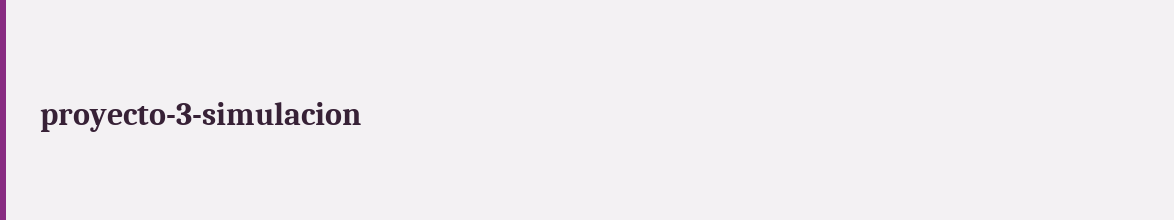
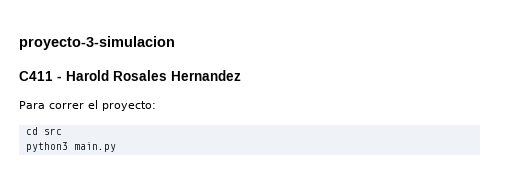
+ C411 - Harold Rosales Hernandez
+ Para correr el proyecto:
+ cd src
+ python3 main.py

